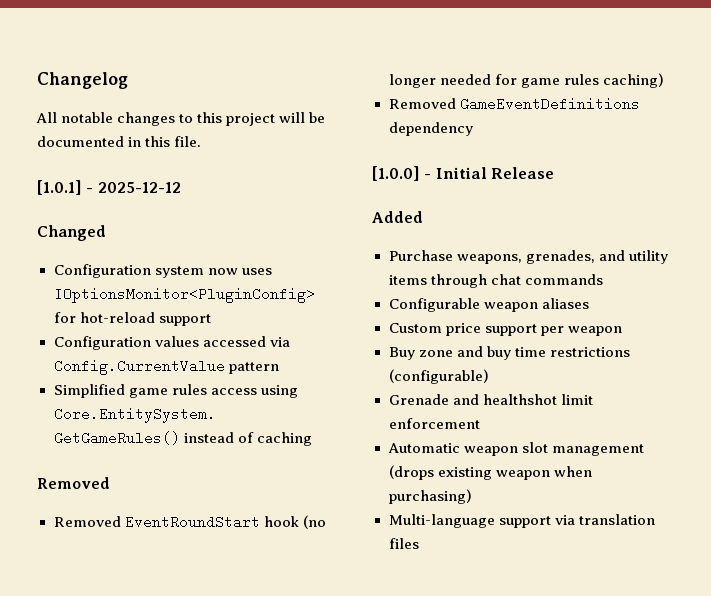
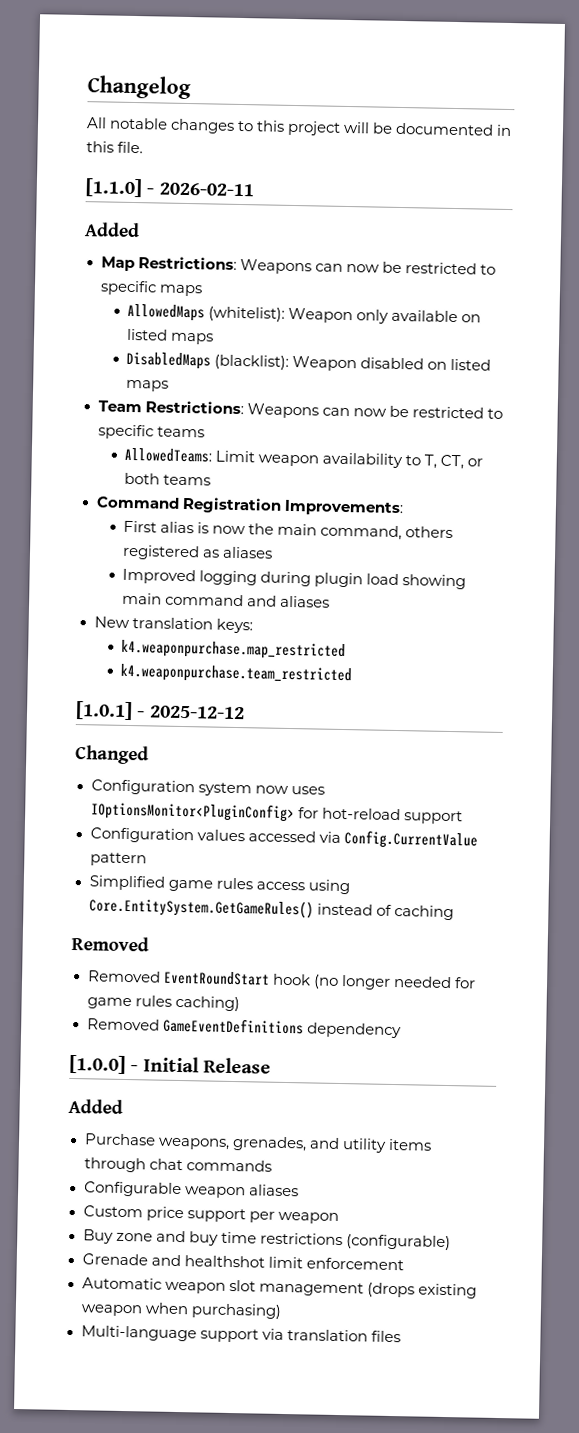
+ [1.1.0] - 2026-02-11
+ Added
+ Map Restrictions: Weapons can now be restricted to specific maps
+ AllowedMaps (whitelist): Weapon only available on listed maps
+ DisabledMaps (blacklist): Weapon disabled on listed maps
+ Team Restrictions: Weapons can now be restricted to specific teams
+ AllowedTeams: Limit weapon availability to T, CT, or both teams
+ Command Registration Improvements:
+ First alias is now the main command, others registered as aliases
+ Improved logging during plugin load showing main command and aliases
+ New translation keys:
+ k4.weaponpurchase.map_restricted
+ k4.weaponpurchase.team_restricted

